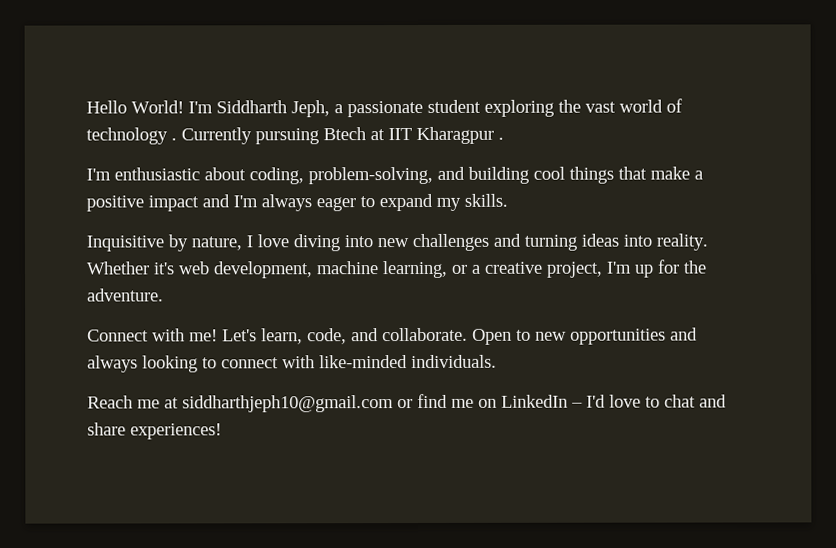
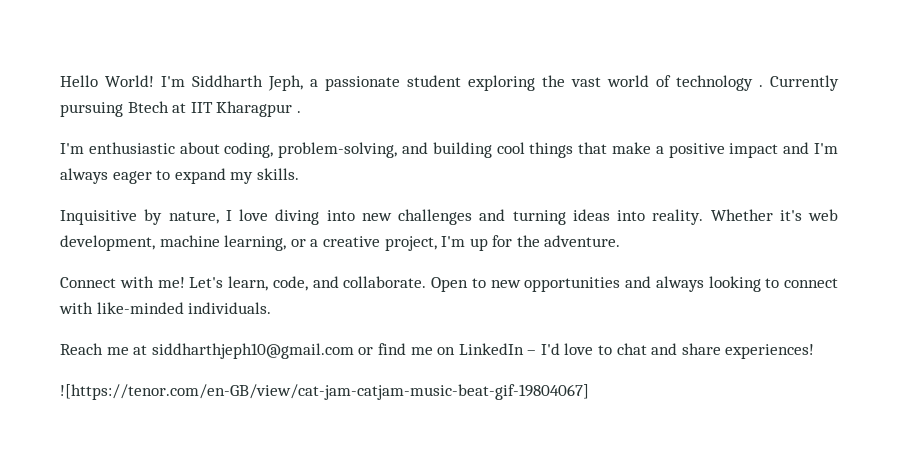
+ ![https://tenor.com/en-GB/view/cat-jam-catjam-music-beat-gif-19804067]

